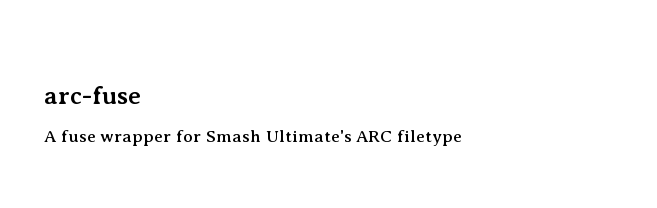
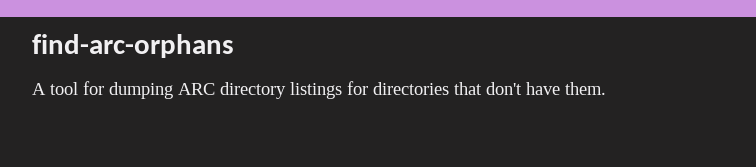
- arc-fuse
+ find-arc-orphans
- A fuse wrapper for Smash Ultimate's ARC filetype
+ A tool for dumping ARC directory listings for directories that don't have them.

